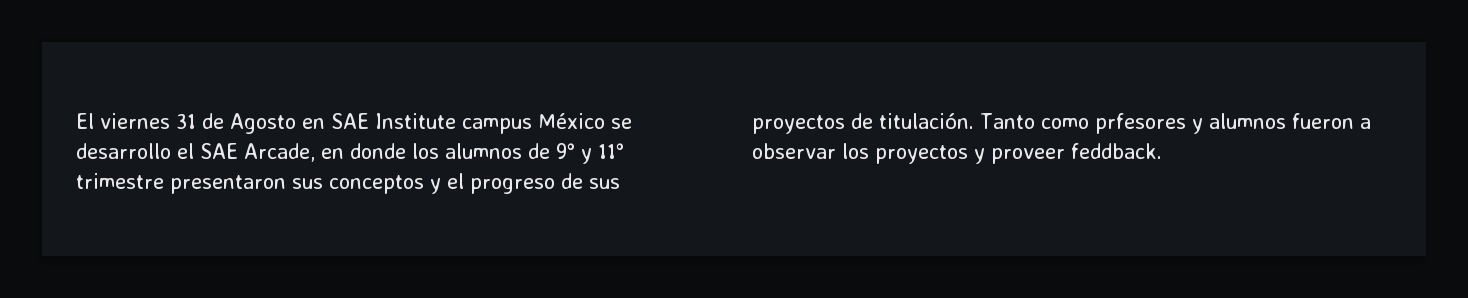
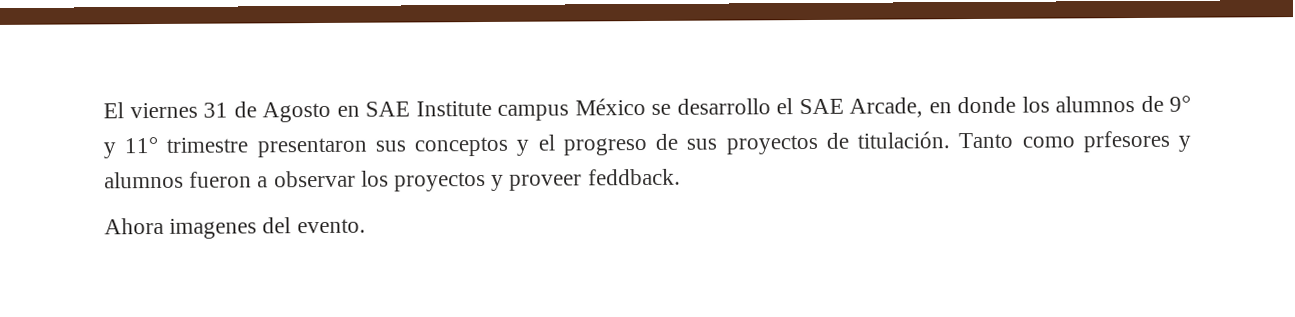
+ Ahora imagenes del evento.

